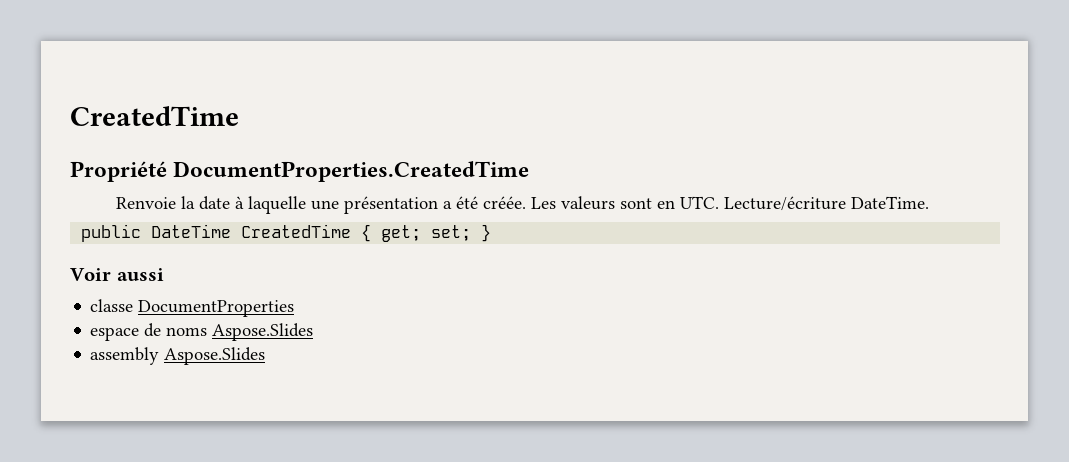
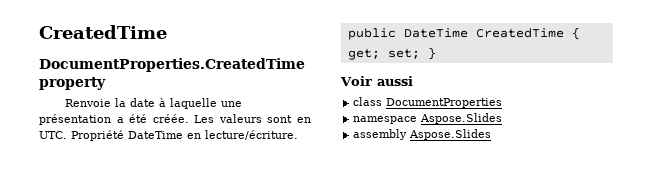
- Propriété DocumentProperties.CreatedTime
+ DocumentProperties.CreatedTime property
- Les valeurs sont en UTC. Lecture/écriture DateTime.
+ Les valeurs sont en UTC. Propriété DateTime en lecture/écriture.
- classe DocumentProperties
+ class DocumentProperties
- espace de noms Aspose.Slides
+ namespace Aspose.Slides

